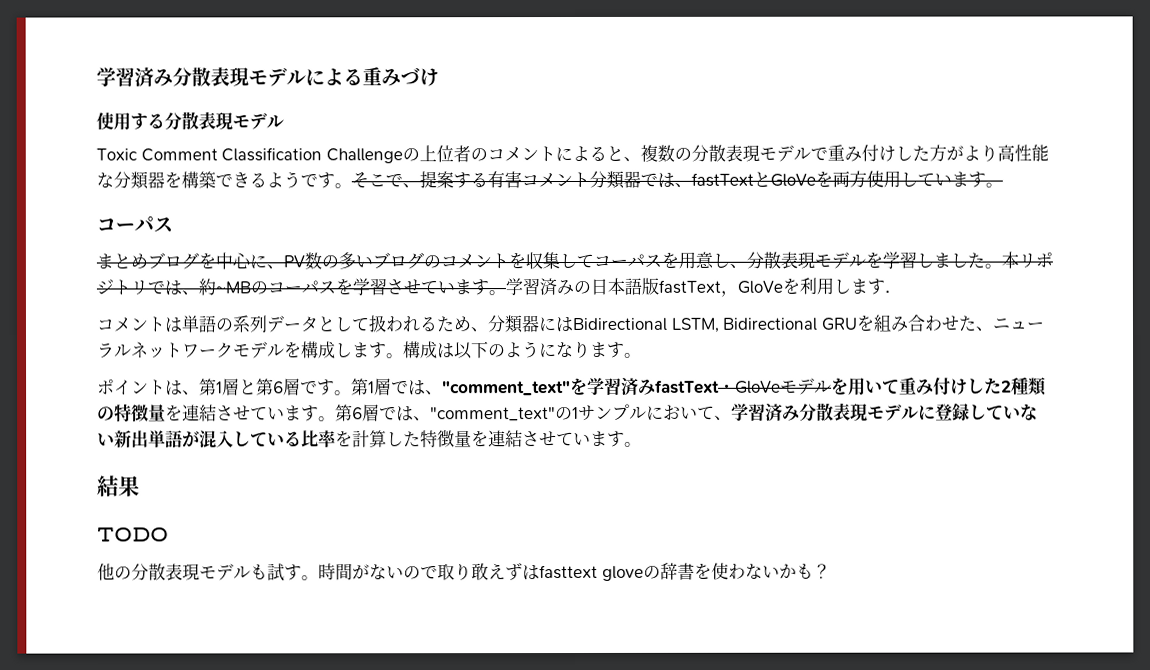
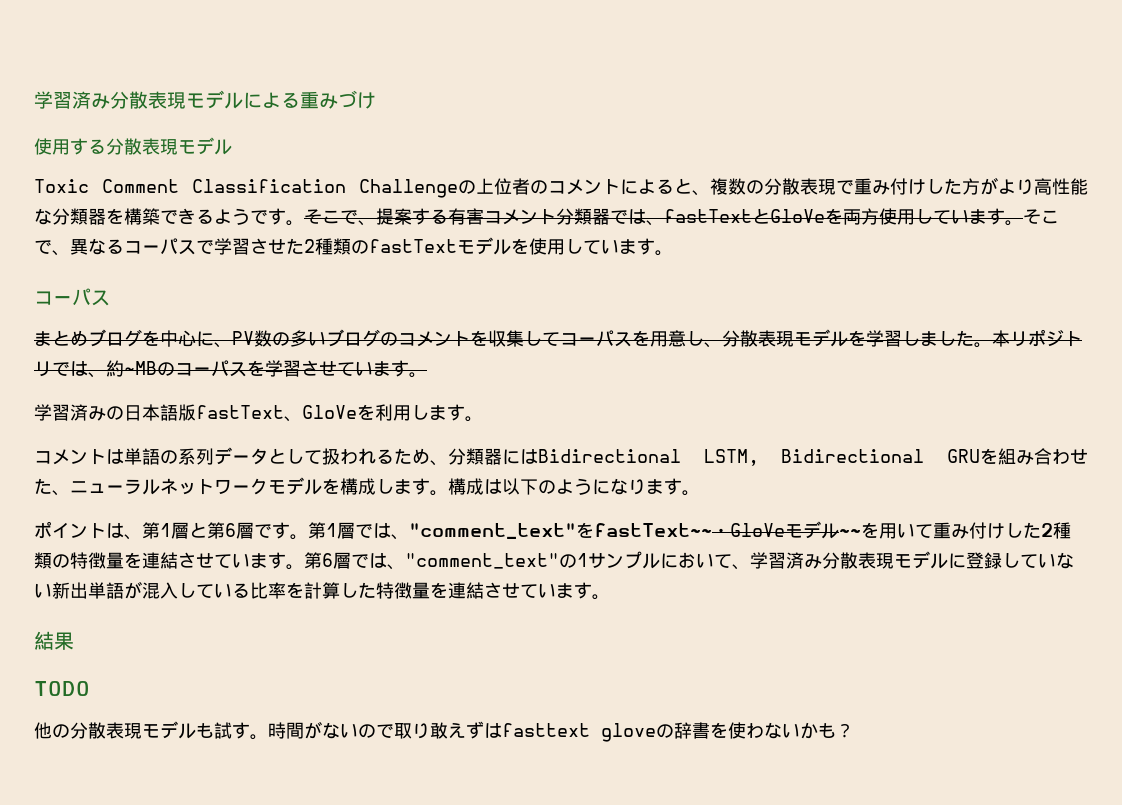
- Toxic Comment Classification Challengeの上位者のコメントによると、複数の分散表現モデルで重み付けした方がより高性能な分類器を構築できるようです。
+ Toxic Comment Classification Challengeの上位者のコメントによると、複数の分散表現で重み付けした方がより高性能な分類器を構築できるようです。
+ そこで、異なるコーパスで学習させた2種類のfastTextモデルを使用しています。
- 本リポジトリでは、約~MBのコーパスを学習させています。学習済みの日本語版fastText，GloVeを利用します．
+ 本リポジトリでは、約~MBのコーパスを学習させています。
+ 学習済みの日本語版fastText、GloVeを利用します。
- 第1層では、"comment_text"を学習済みfastText・GloVeモデルを用いて重み付けした2種類の特徴量を連結させています。
+ 第1層では、"comment_text"をfastText~~・GloVeモデル~~を用いて重み付けした2種類の特徴量を連結させています。

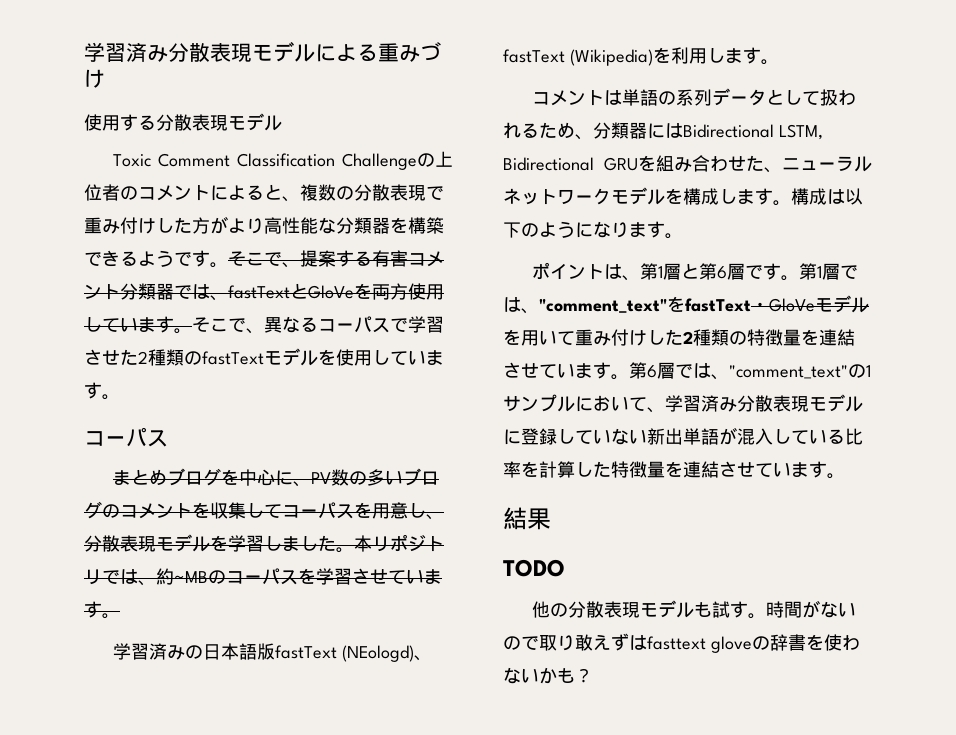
- 学習済みの日本語版fastText、GloVeを利用します。
+ 学習済みの日本語版fastText (NEologd)、fastText (Wikipedia)を利用します。
- 第1層では、"comment_text"をfastText~~・GloVeモデル~~を用いて重み付けした2種類の特徴量を連結させています。
+ 第1層では、"comment_text"をfastText・GloVeモデルを用いて重み付けした2種類の特徴量を連結させています。

